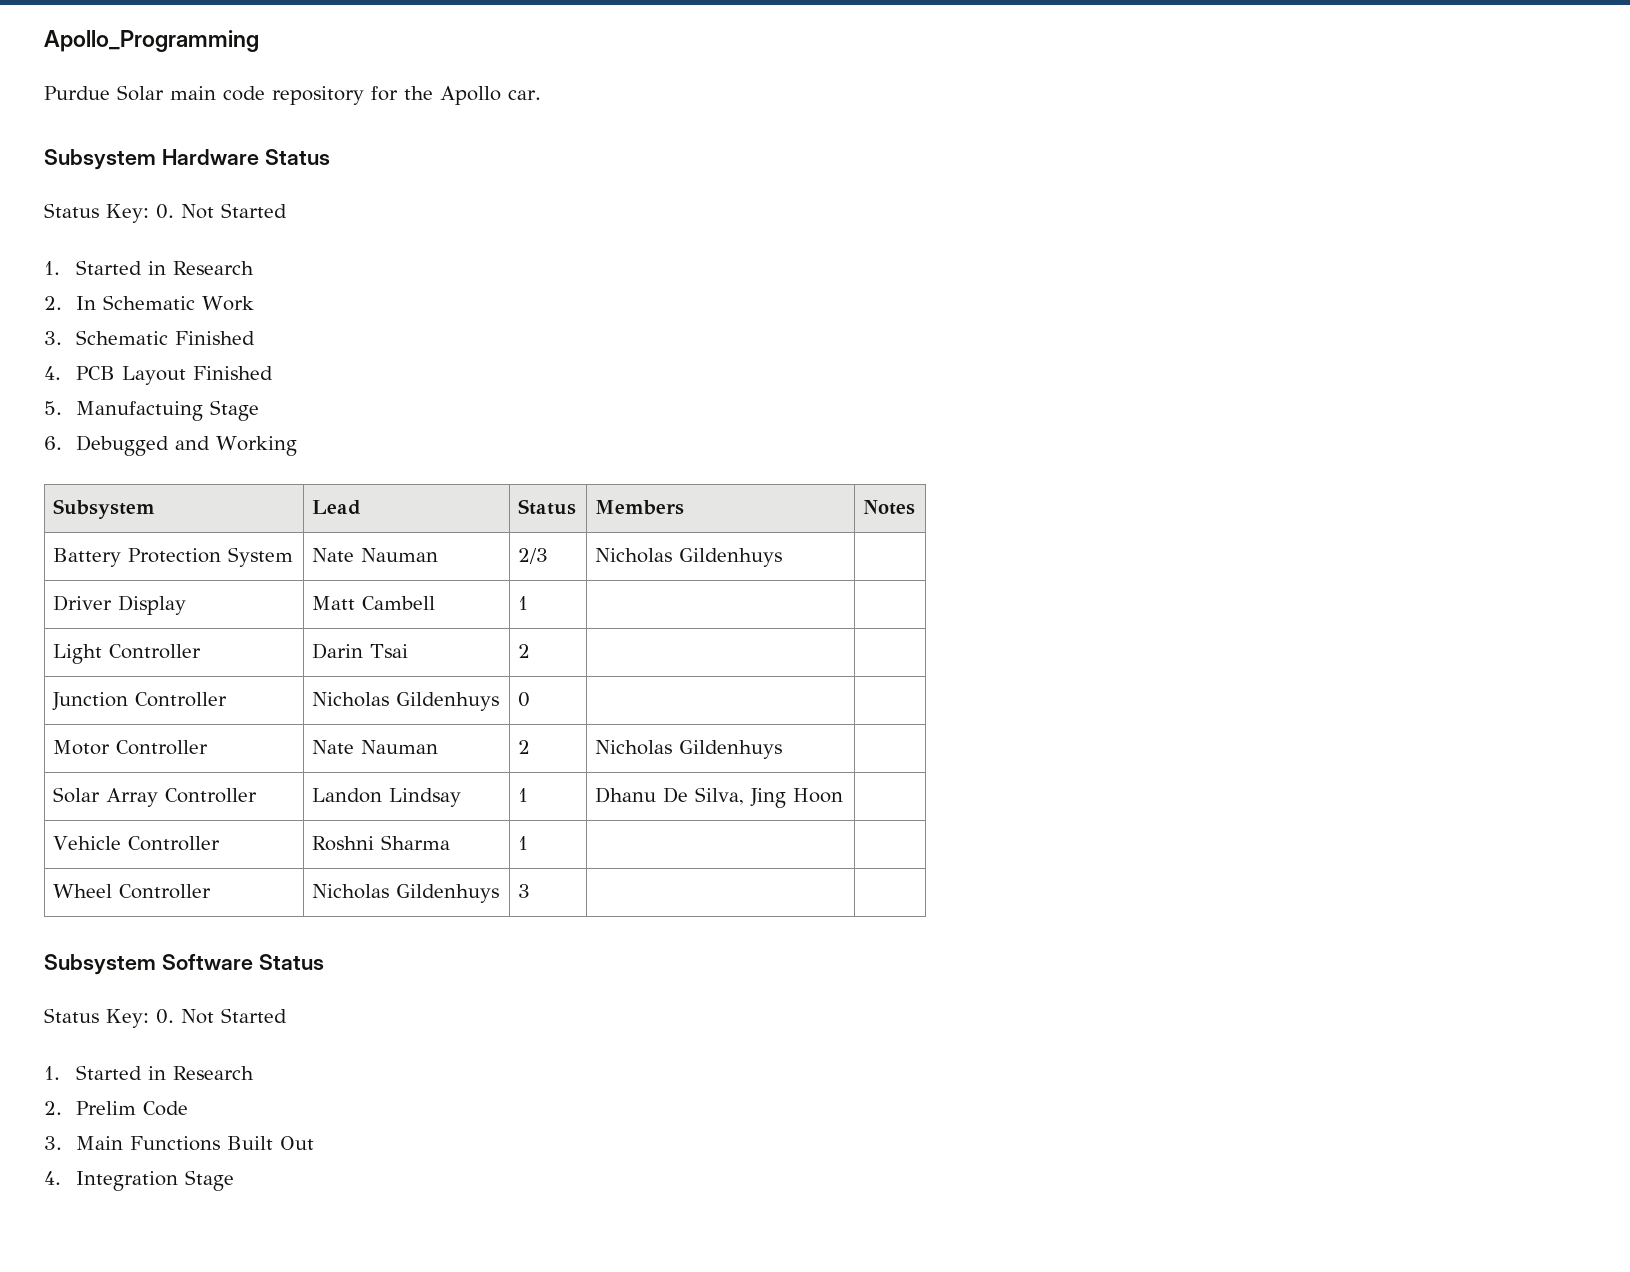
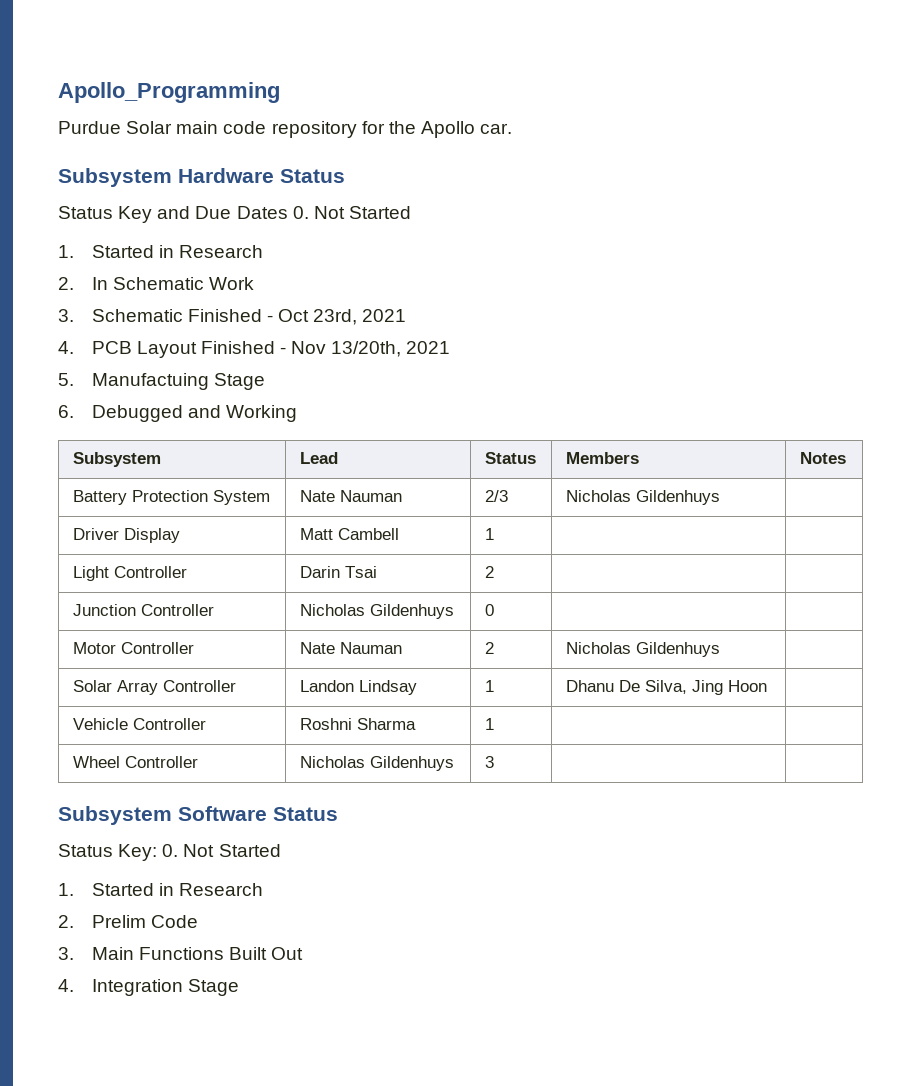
  Subsystem Hardware Status
- Status Key: 0. Not Started
+ Status Key and Due Dates 0. Not Started
- 3. Schematic Finished
+ 3. Schematic Finished - Oct 23rd, 2021
- 4. PCB Layout Finished
+ 4. PCB Layout Finished - Nov 13/20th, 2021

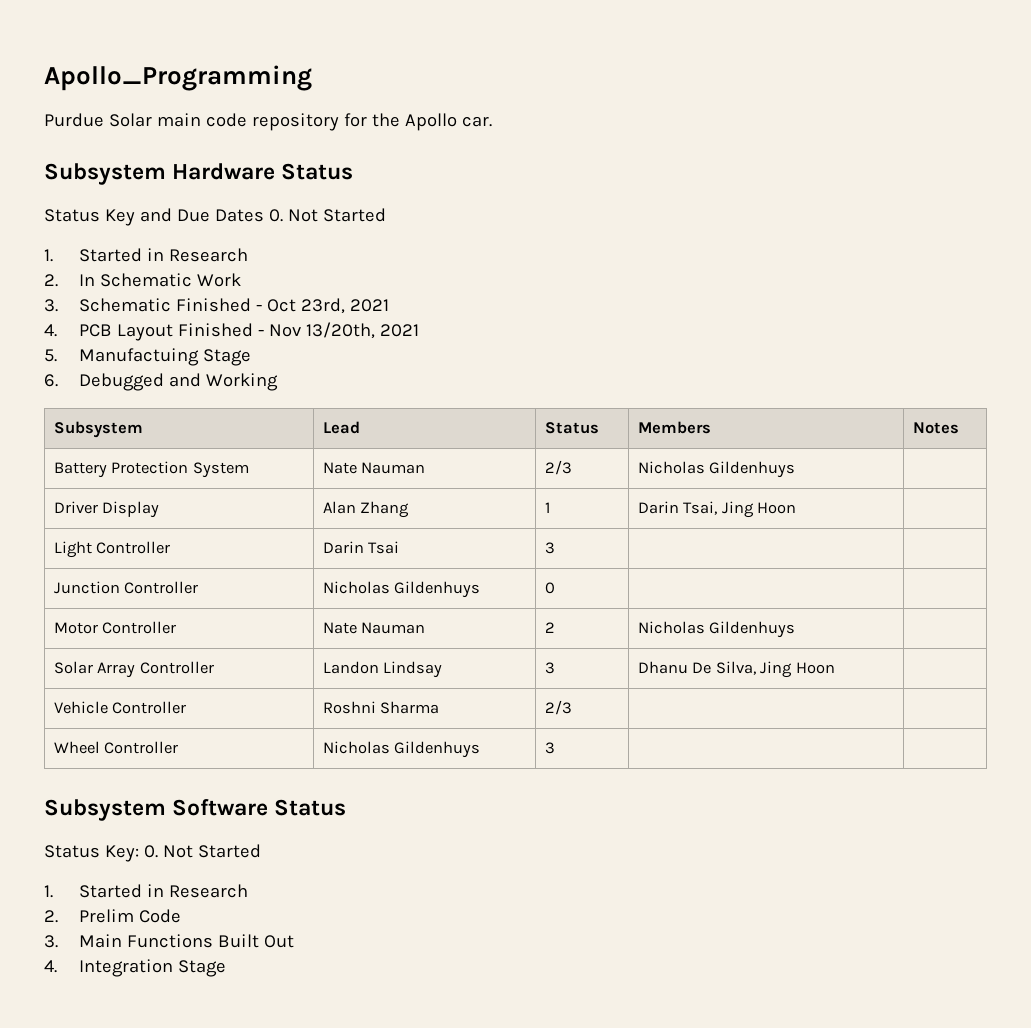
- Driver Display | Matt Cambell | 1 | |
+ Driver Display | Alan Zhang | 1 | Darin Tsai, Jing Hoon |
- Light Controller | Darin Tsai | 2 | |
+ Light Controller | Darin Tsai | 3 | |
- Solar Array Controller | Landon Lindsay | 1 | Dhanu De Silva, Jing Hoon |
+ Solar Array Controller | Landon Lindsay | 3 | Dhanu De Silva, Jing Hoon |
- Vehicle Controller | Roshni Sharma | 1 | |
+ Vehicle Controller | Roshni Sharma | 2/3 | |

